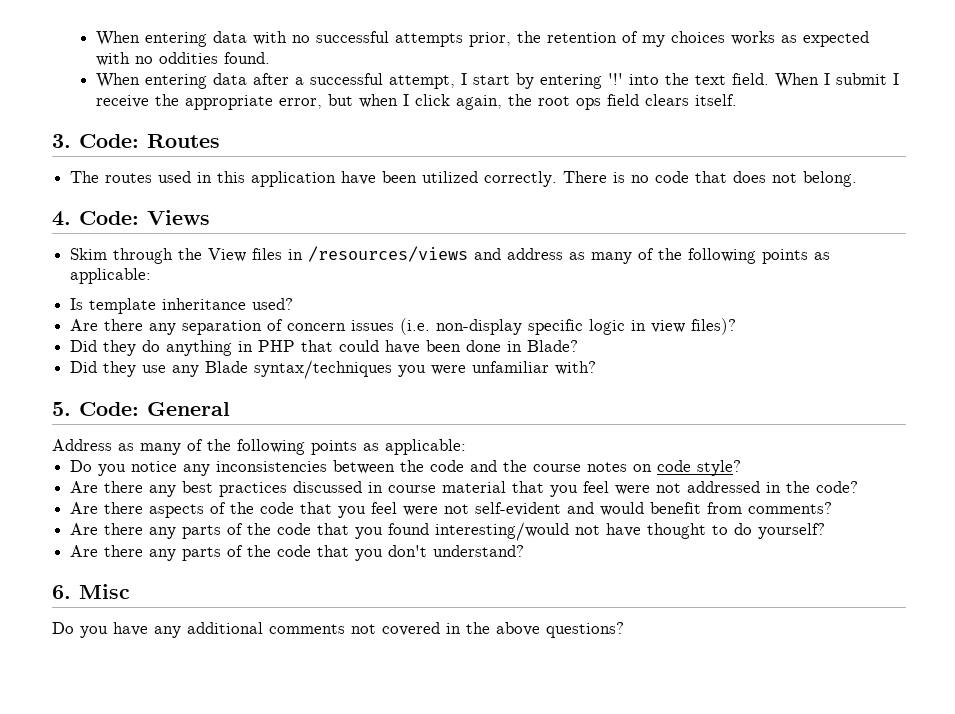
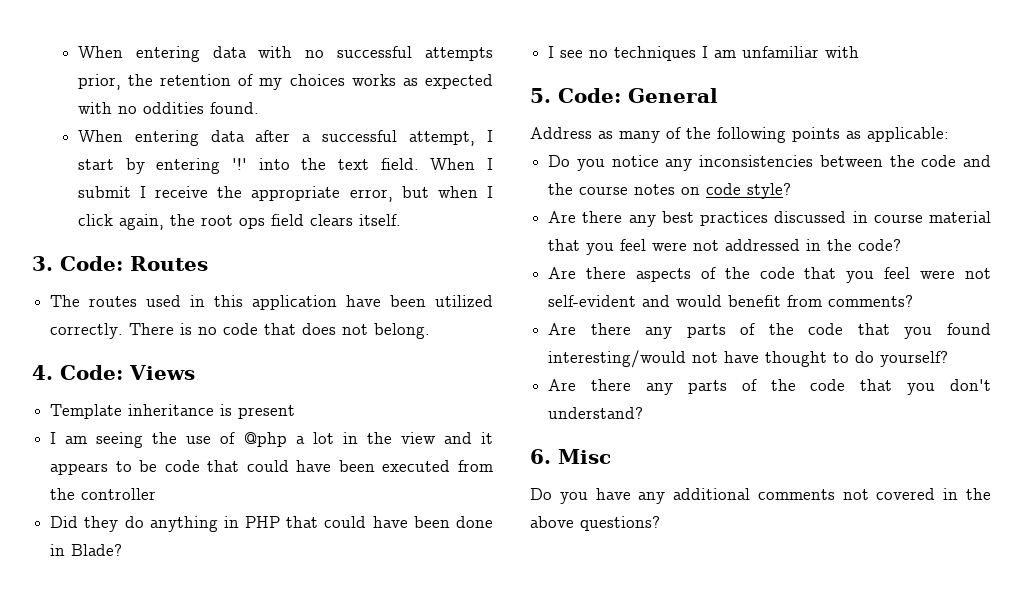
- Skim through the View files in /resources/views and address as many of the following points as applicable:
- Is template inheritance used?
- Are there any separation of concern issues (i.e. non-display specific logic in view files)?
+ Template inheritance is present
+ I am seeing the use of @php a lot in the view and it appears to be code that could have been executed from the controller
- Did they use any Blade syntax/techniques you were unfamiliar with?
+ I see no techniques I am unfamiliar with

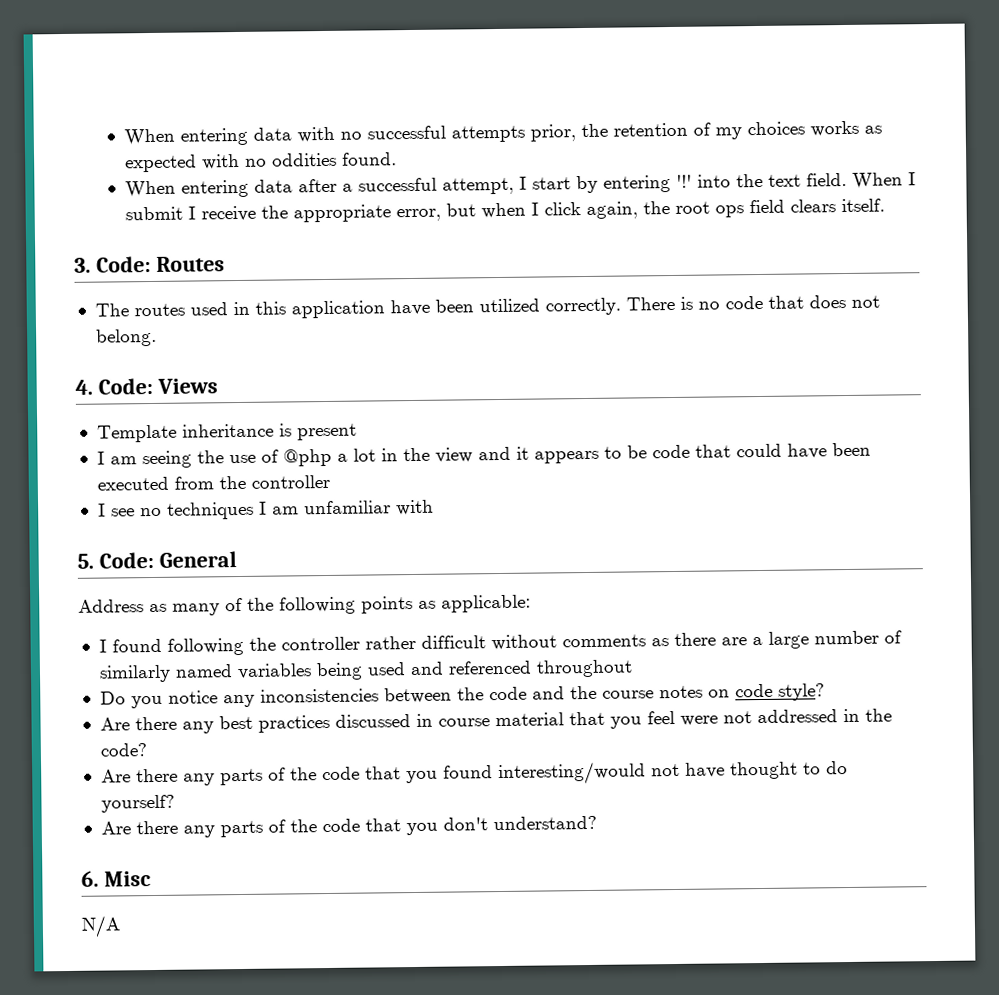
- Did they do anything in PHP that could have been done in Blade?
+ I found following the controller rather difficult without comments as there are a large number of similarly named variables being used and referenced throughout
- Are there aspects of the code that you feel were not self-evident and would benefit from comments?
- Do you have any additional comments not covered in the above questions?
+ N/A

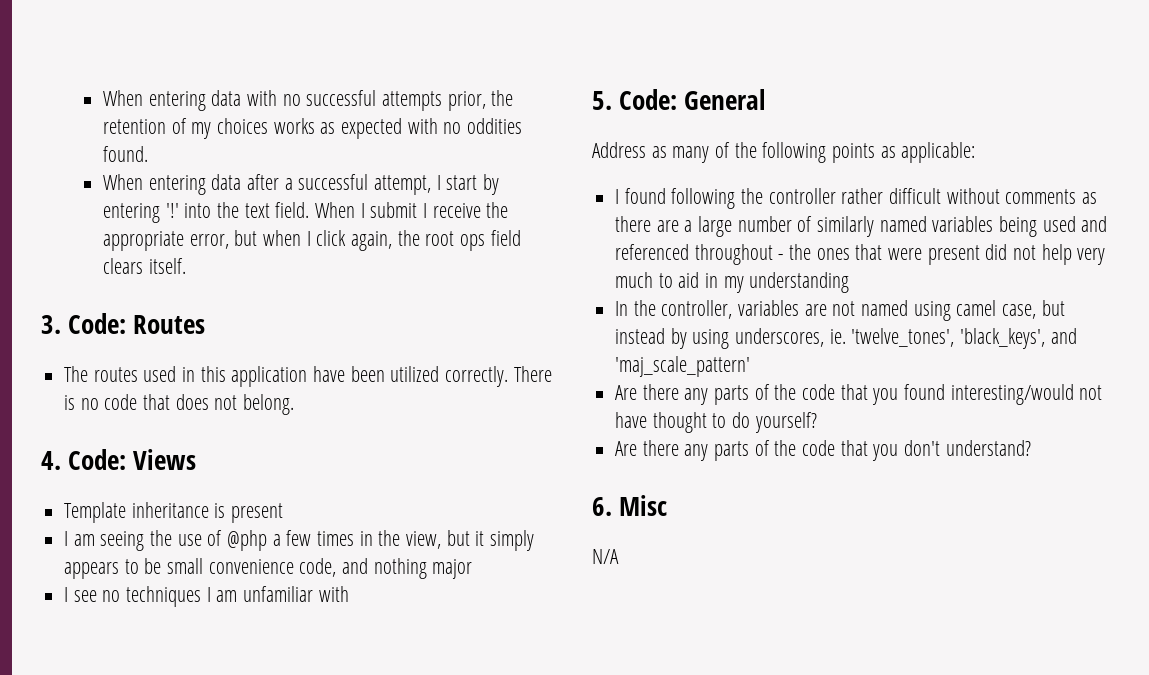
- I am seeing the use of @php a lot in the view and it appears to be code that could have been executed from the controller
+ I am seeing the use of @php a few times in the view, but it simply appears to be small convenience code, and nothing major
- I found following the controller rather difficult without comments as there are a large number of similarly named variables being used and referenced throughout
- Do you notice any inconsistencies between the code and the course notes on code style?
- Are there any best practices discussed in course material that you feel were not addressed in the code?
+ I found following the controller rather difficult without comments as there are a large number of similarly named variables being used and referenced throughout - the ones that were present did not help very much to aid in my understanding
+ In the controller, variables are not named using camel case, but instead by using underscores, ie. 'twelve_tones', 'black_keys', and 'maj_scale_pattern'

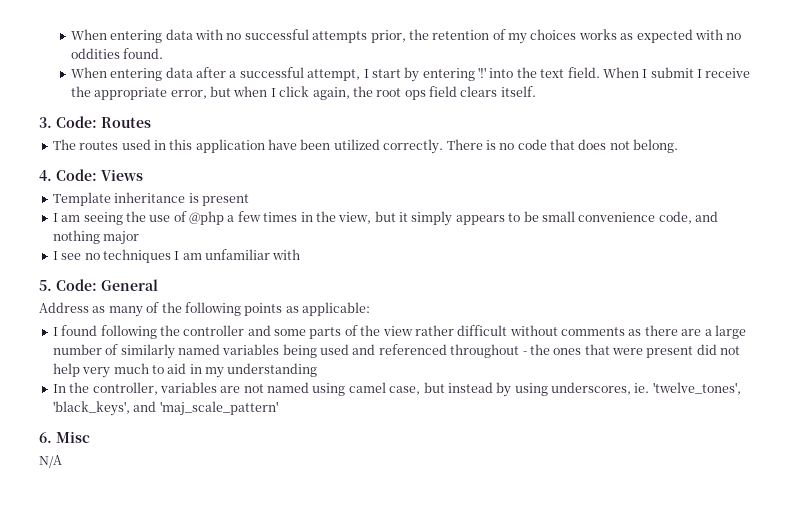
- I found following the controller rather difficult without comments as there are a large number of similarly named variables being used and referenced throughout - the ones that were present did not help very much to aid in my understanding
+ I found following the controller and some parts of the view rather difficult without comments as there are a large number of similarly named variables being used and referenced throughout - the ones that were present did not help very much to aid in my understanding
- Are there any parts of the code that you found interesting/would not have thought to do yourself?
- Are there any parts of the code that you don't understand?

